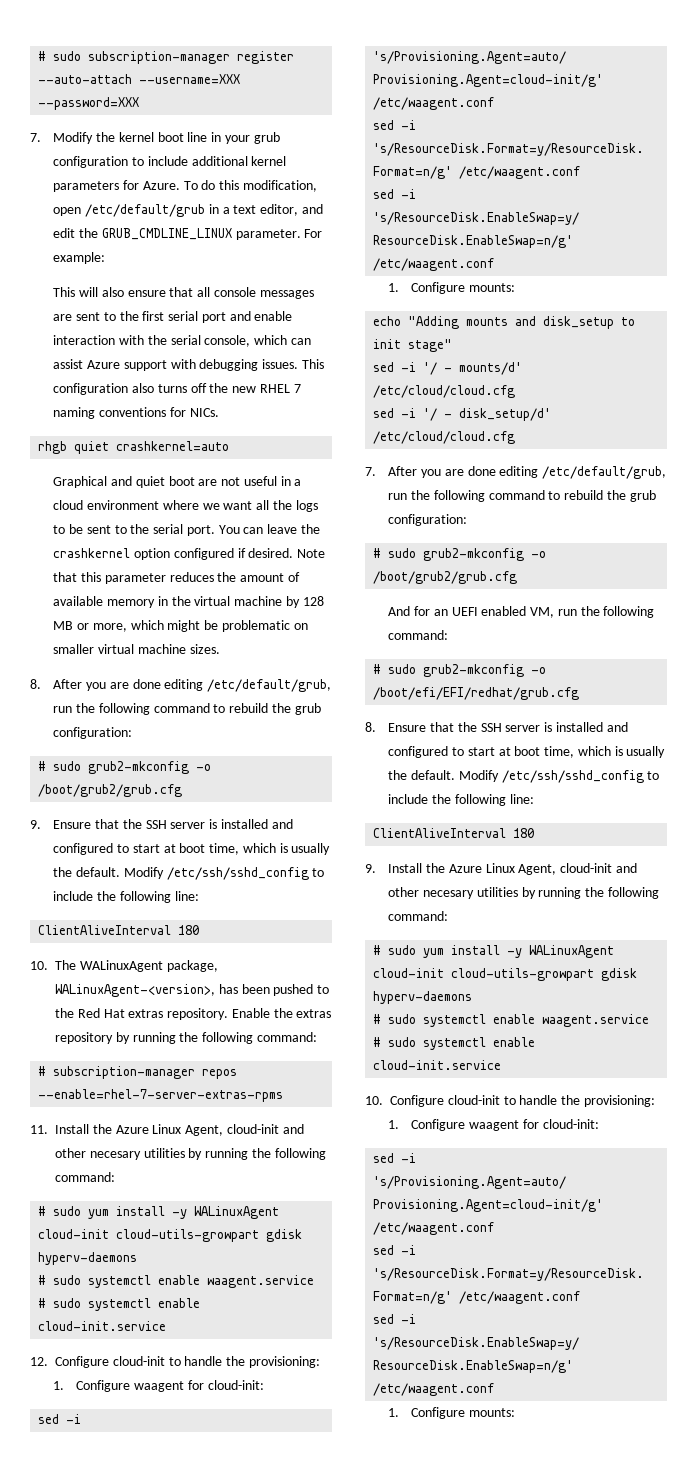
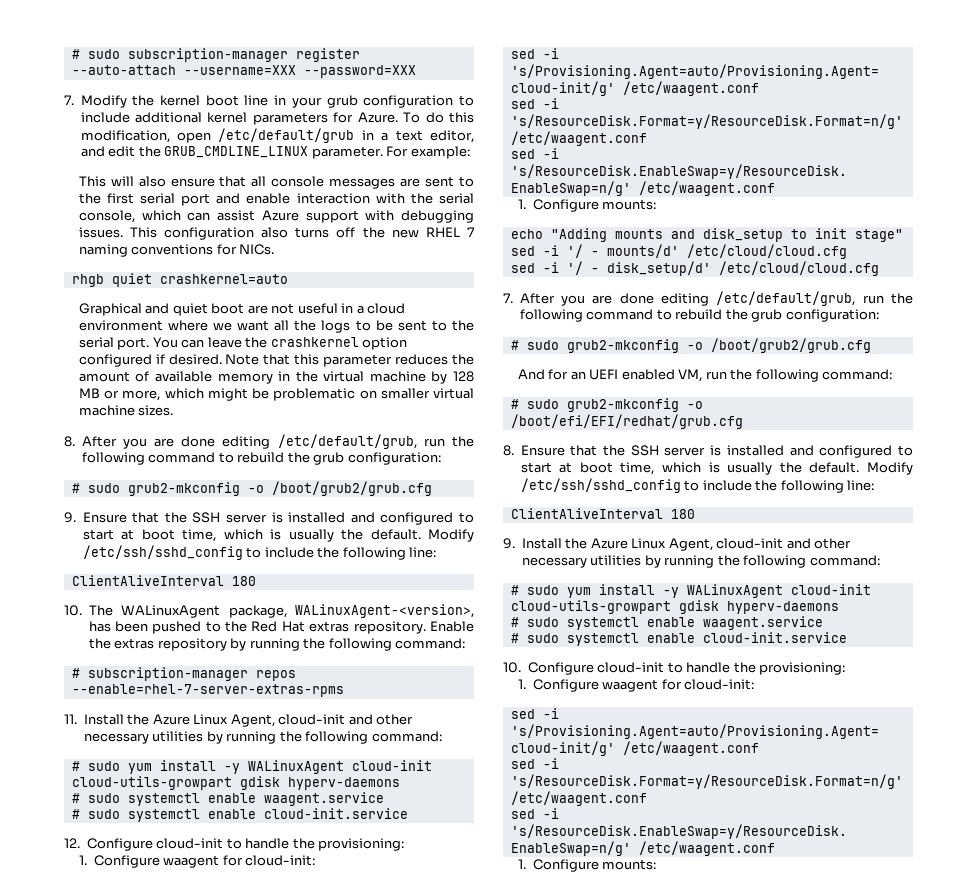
- 11. Install the Azure Linux Agent, cloud-init and other necesary utilities by running the following command:
+ 11. Install the Azure Linux Agent, cloud-init and other necessary utilities by running the following command:
- 9. Install the Azure Linux Agent, cloud-init and other necesary utilities by running the following command:
+ 9. Install the Azure Linux Agent, cloud-init and other necessary utilities by running the following command:

